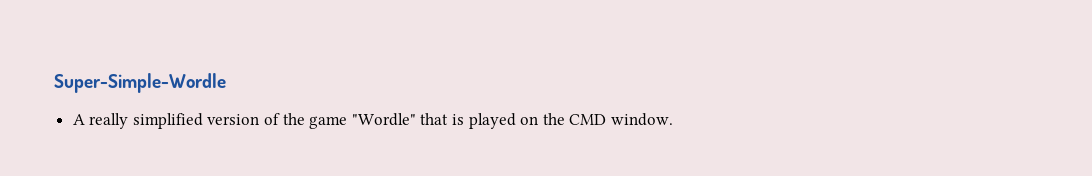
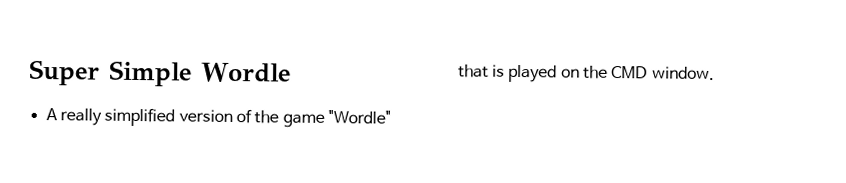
- Super-Simple-Wordle
+ Super Simple Wordle

